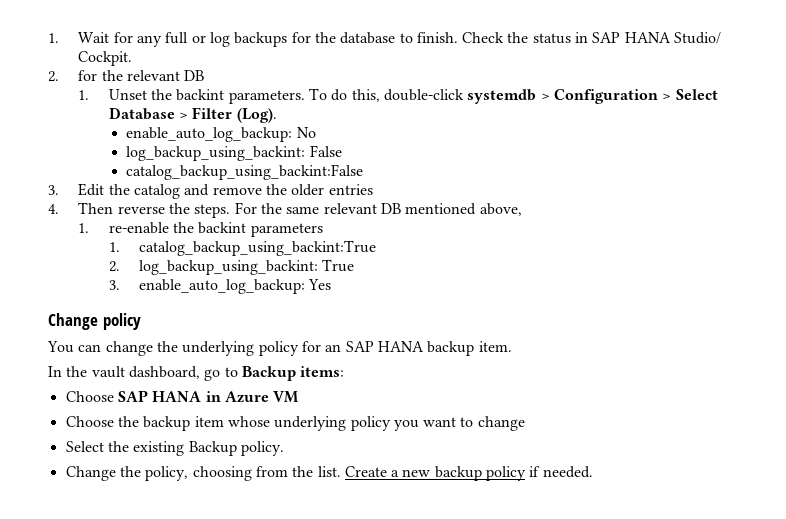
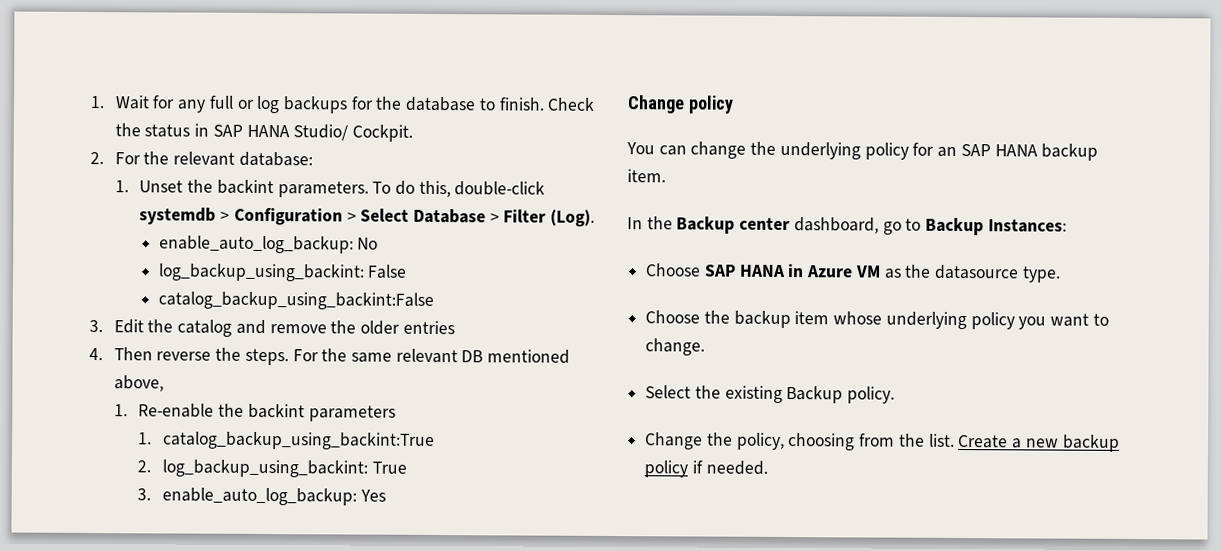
- 2. for the relevant DB
+ 2. For the relevant database:
- 1. re-enable the backint parameters
+ 1. Re-enable the backint parameters
- In the vault dashboard, go to Backup items:
+ In the Backup center dashboard, go to Backup Instances:
- Choose SAP HANA in Azure VM
+ Choose SAP HANA in Azure VM as the datasource type.
- Choose the backup item whose underlying policy you want to change
+ Choose the backup item whose underlying policy you want to change.

